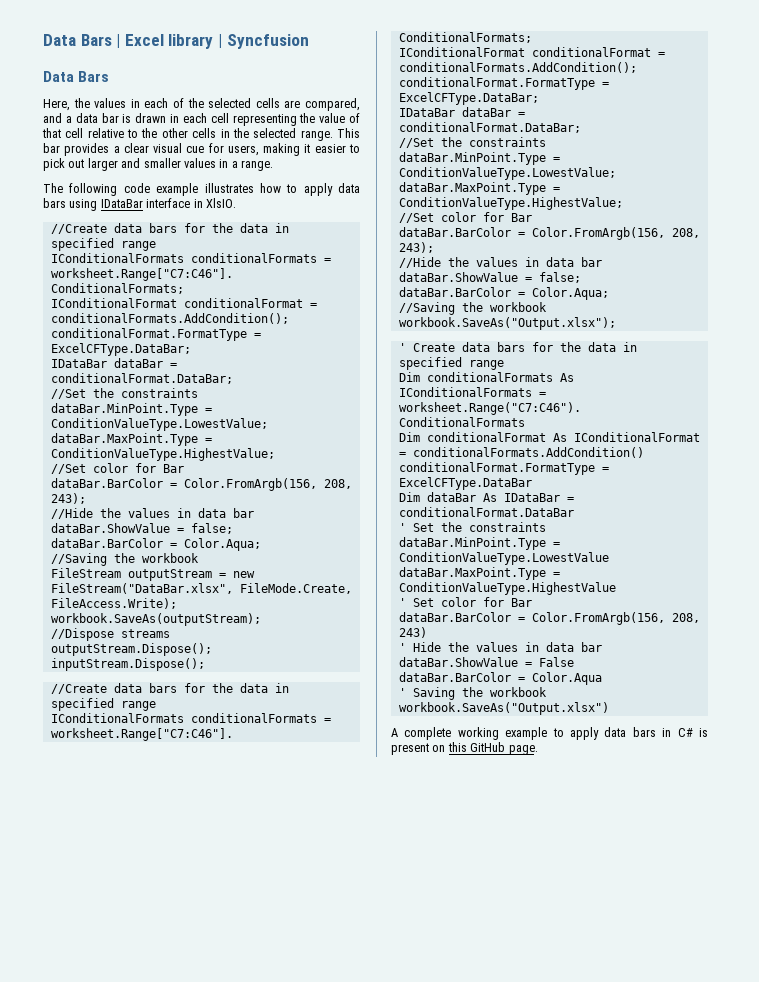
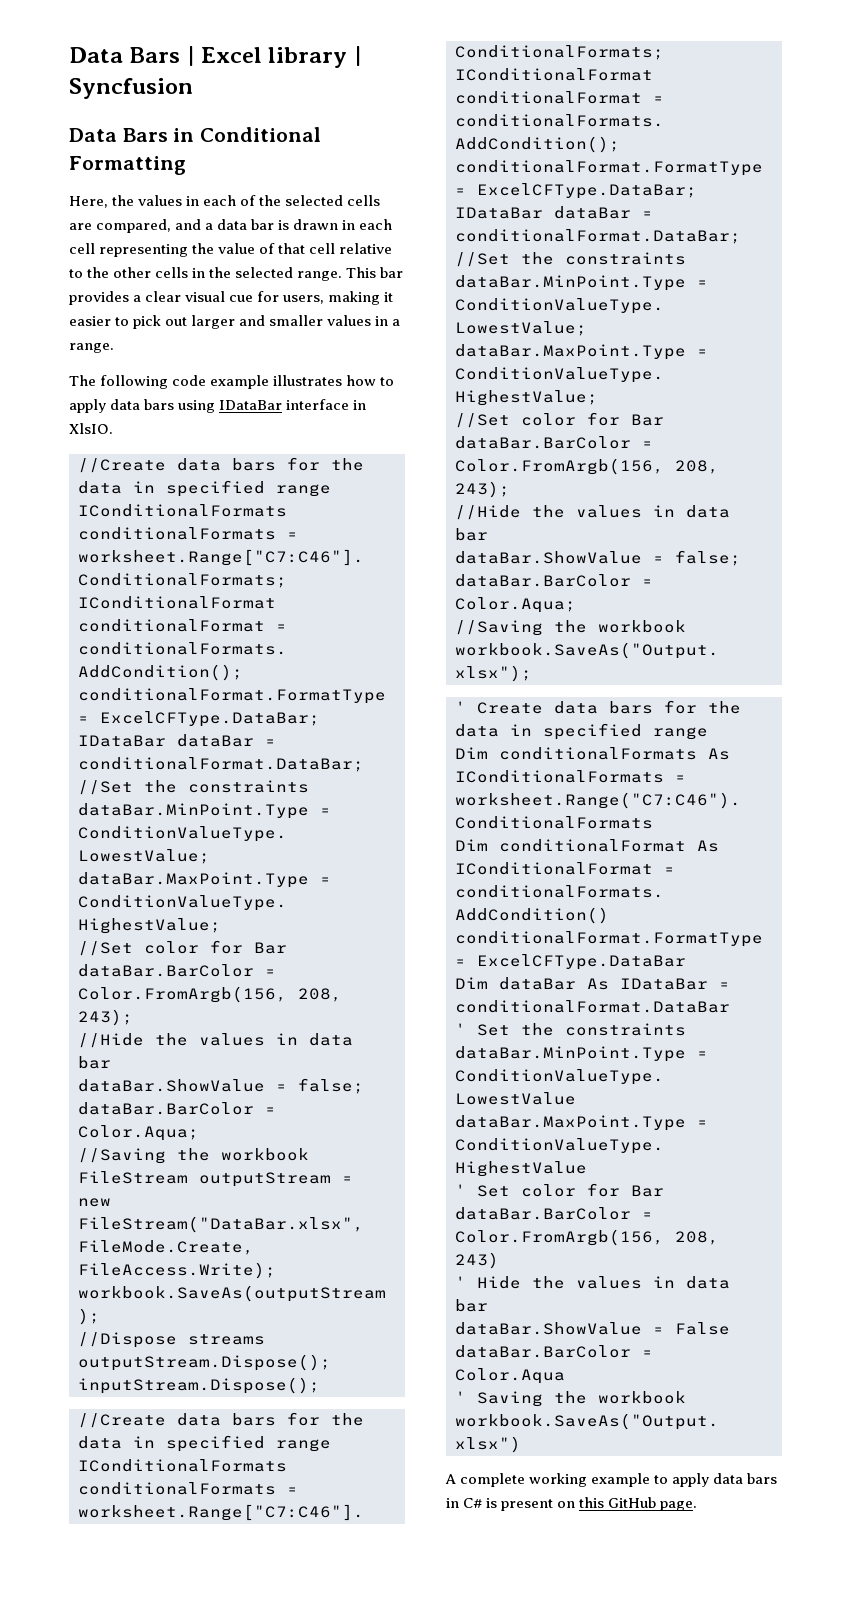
  Data Bars | Excel library | Syncfusion
- Data Bars
+ Data Bars in Conditional Formatting

